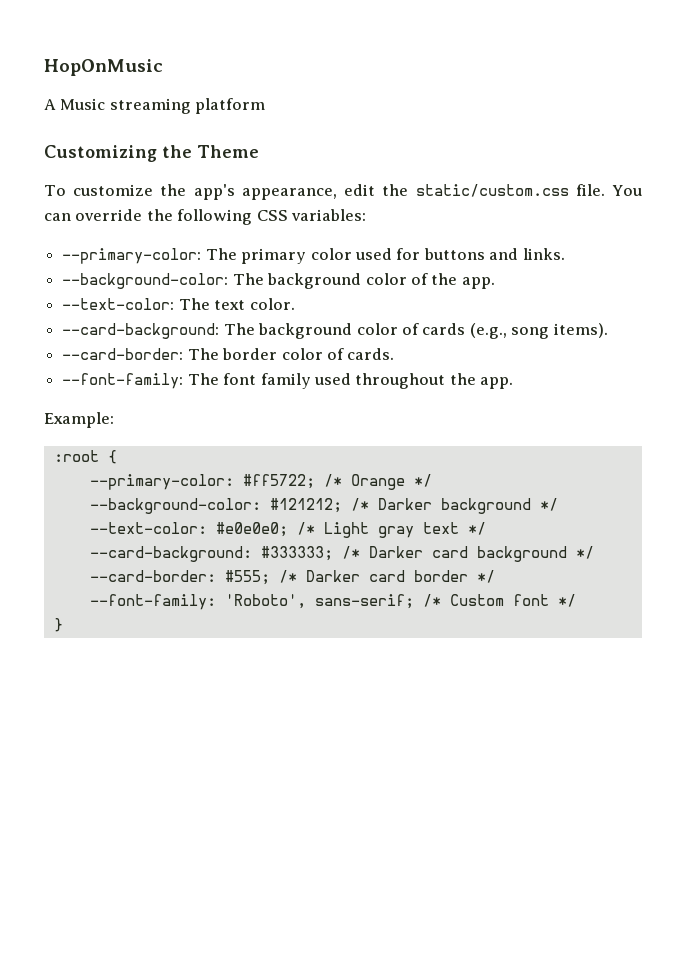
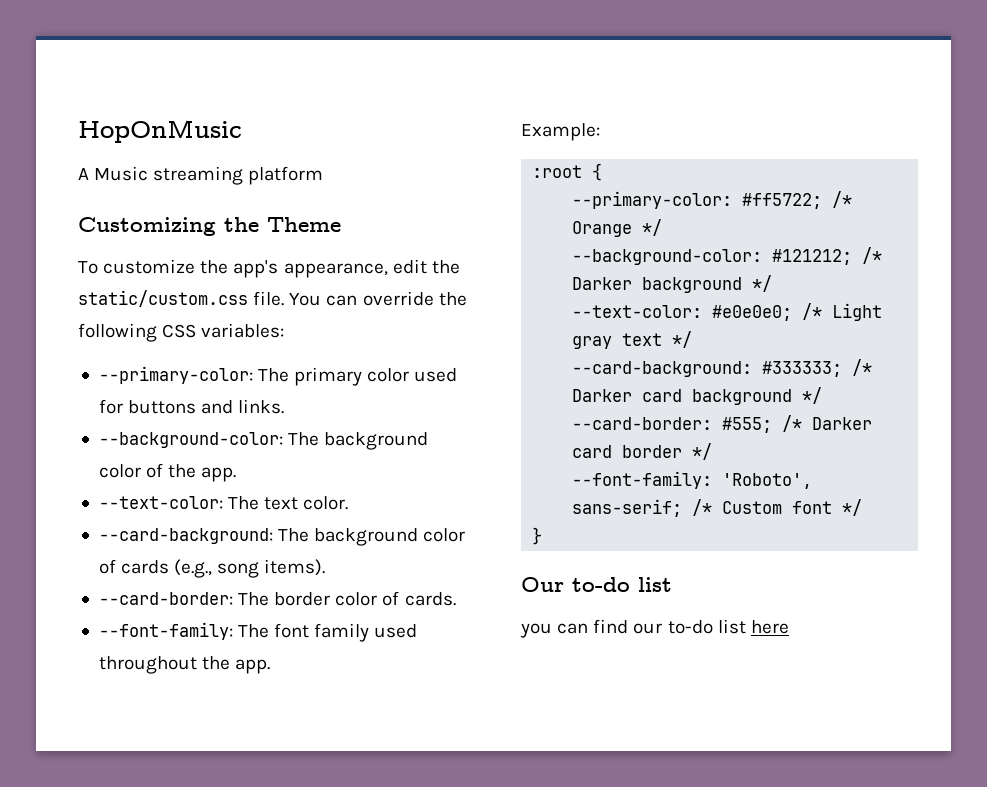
+ Our to-do list
+ you can find our to-do list here

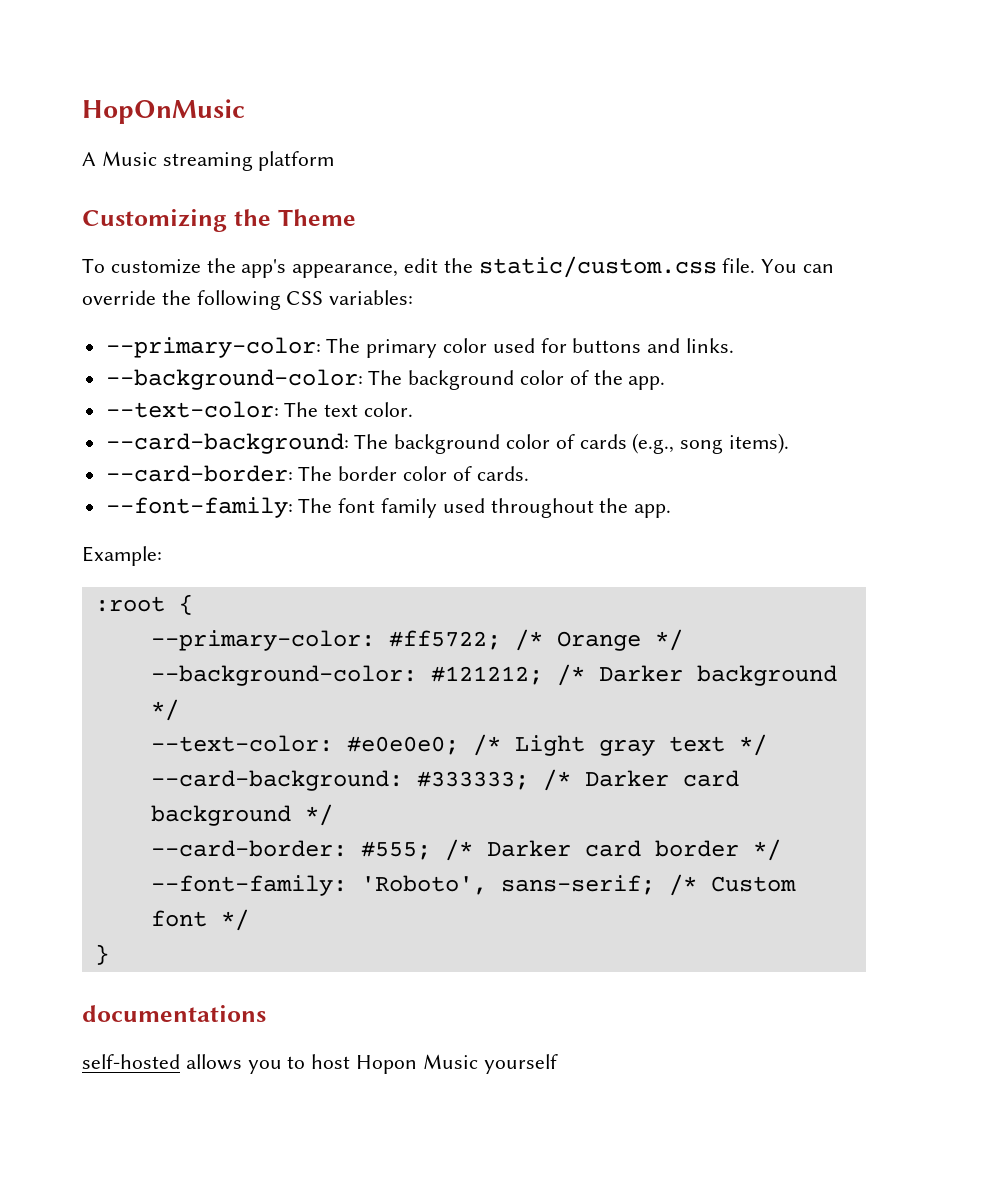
- Our to-do list
- you can find our to-do list here
+ documentations
+ self-hosted allows you to host Hopon Music yourself

